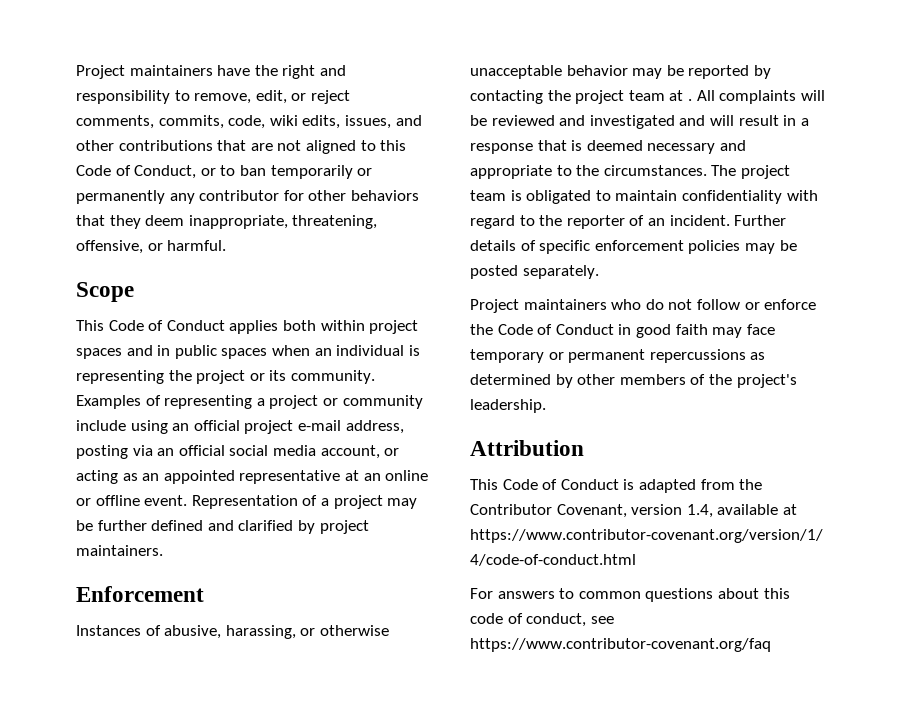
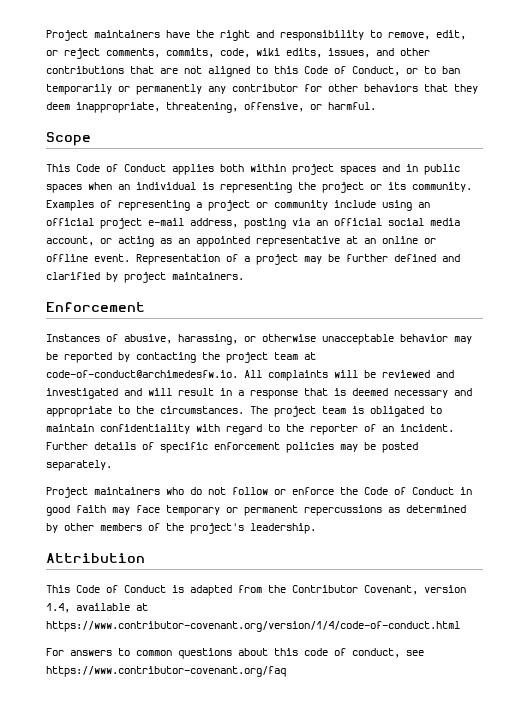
- Instances of abusive, harassing, or otherwise unacceptable behavior may be reported by contacting the project team at . All complaints will be reviewed and investigated and will result in a response that is deemed necessary and appropriate to the circumstances.
+ Instances of abusive, harassing, or otherwise unacceptable behavior may be reported by contacting the project team at code-of-conduct@archimedesfw.io. All complaints will be reviewed and investigated and will result in a response that is deemed necessary and appropriate to the circumstances.

